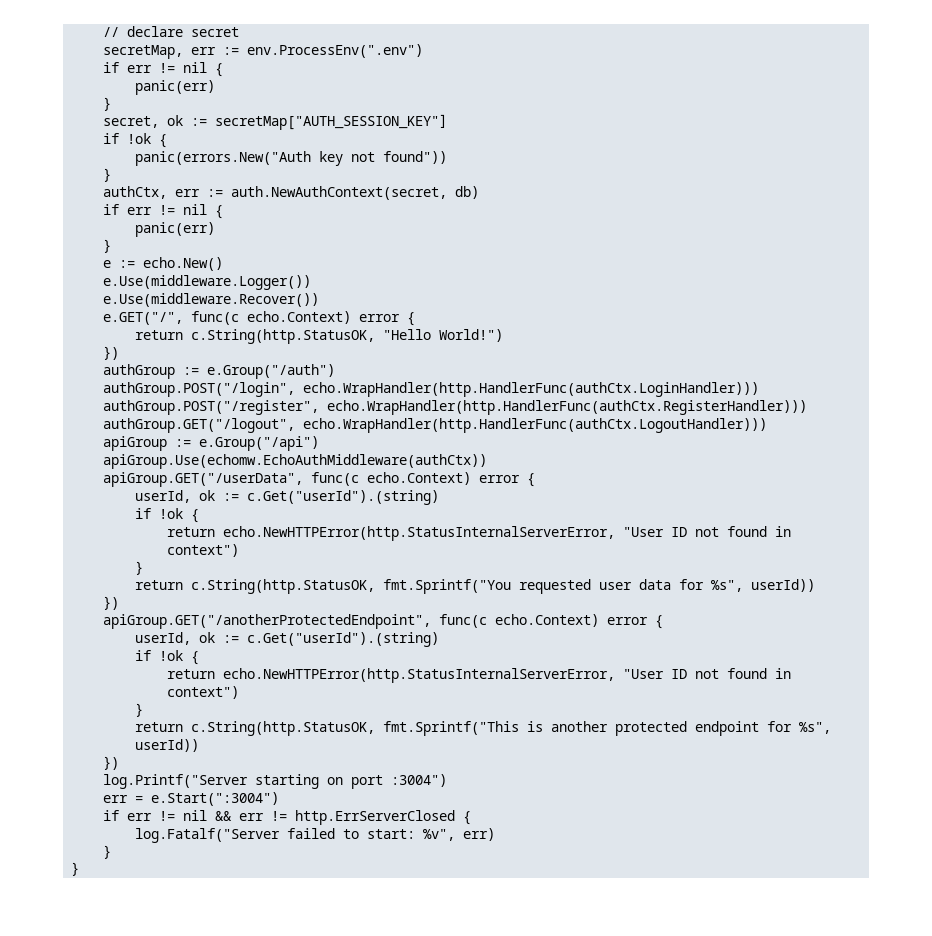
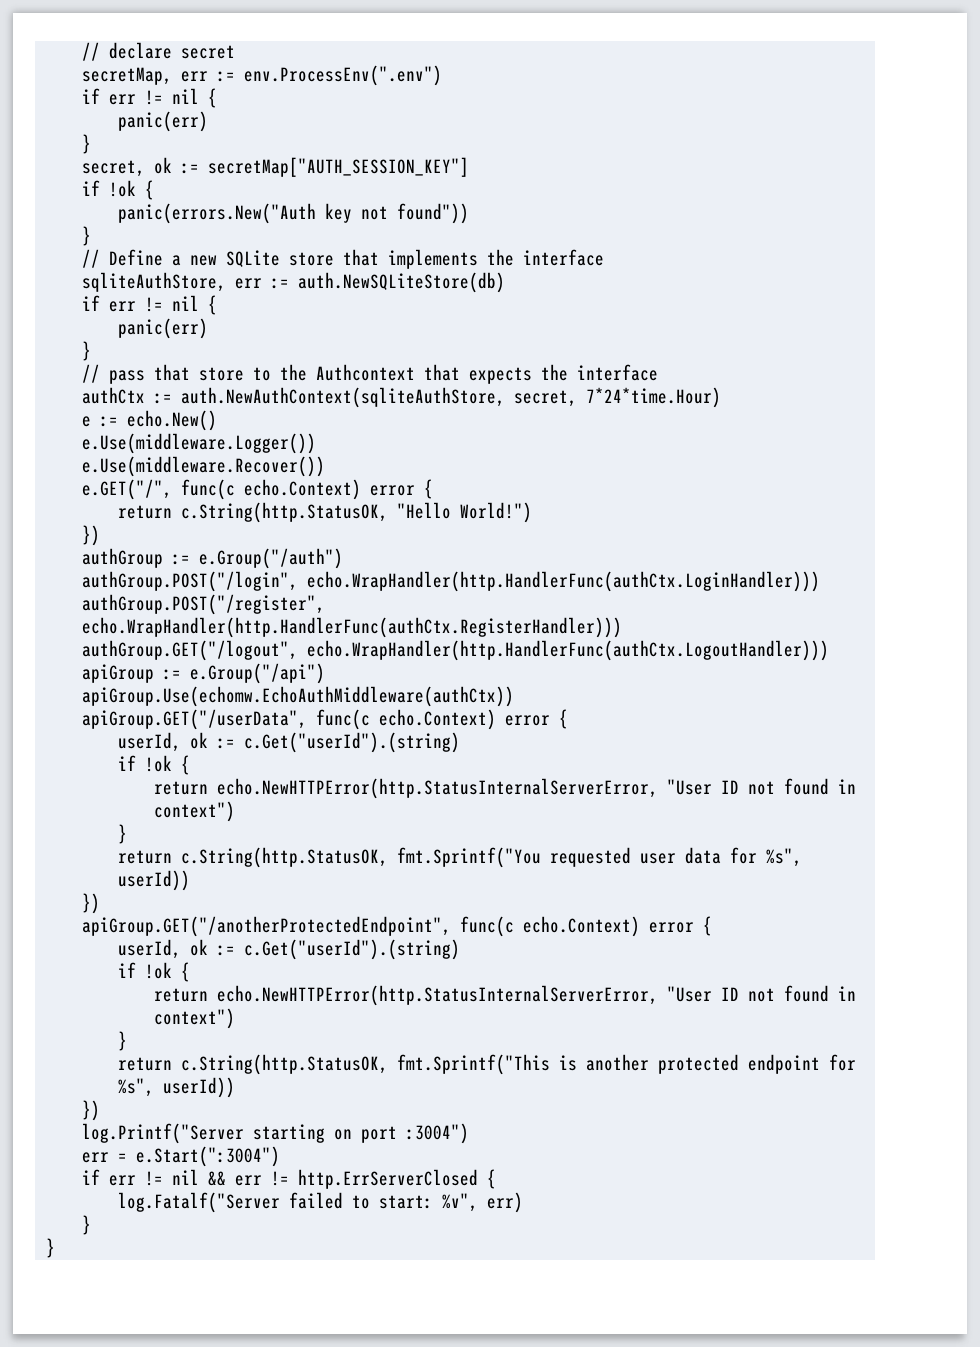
- authCtx, err := auth.NewAuthContext(secret, db)
+ // Define a new SQLite store that implements the interface
+ sqliteAuthStore, err := auth.NewSQLiteStore(db)
  if err != nil {
  panic(err)
  }
+ // pass that store to the Authcontext that expects the interface
+ authCtx := auth.NewAuthContext(sqliteAuthStore, secret, 7*24*time.Hour)

